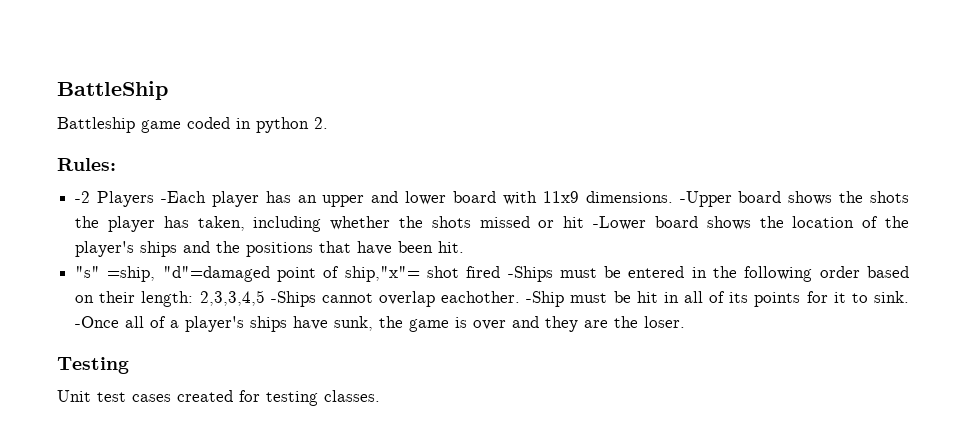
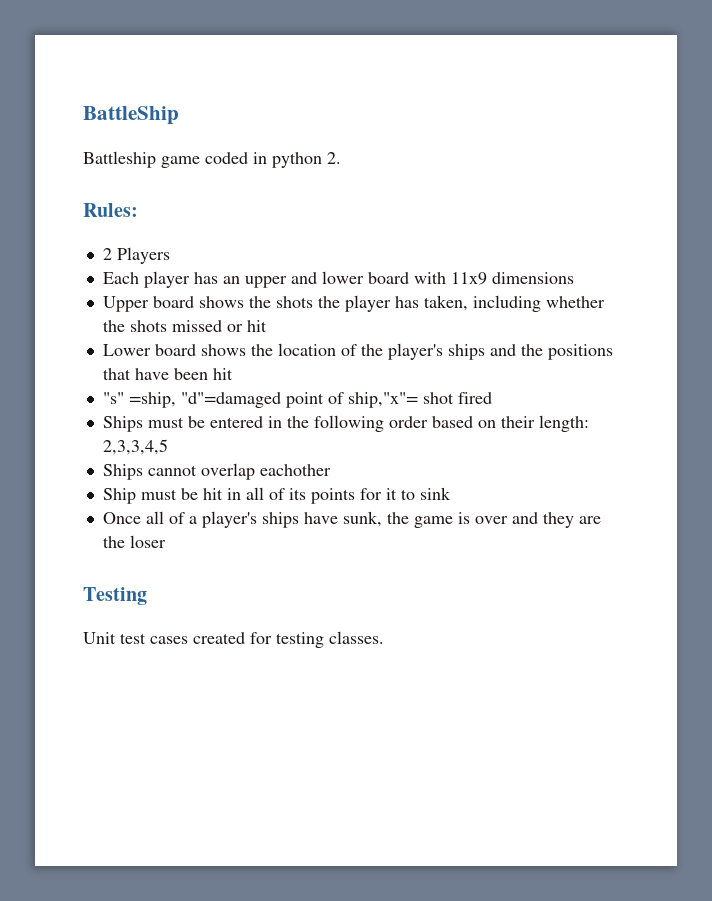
- -2 Players -Each player has an upper and lower board with 11x9 dimensions. -Upper board shows the shots the player has taken, including whether the shots missed or hit -Lower board shows the location of the player's ships and the positions that have been hit.
+ 2 Players
+ Each player has an upper and lower board with 11x9 dimensions
+ Upper board shows the shots the player has taken, including whether the shots missed or hit
+ Lower board shows the location of the player's ships and the positions that have been hit
- "s" =ship, "d"=damaged point of ship,"x"= shot fired -Ships must be entered in the following order based on their length: 2,3,3,4,5 -Ships cannot overlap eachother. -Ship must be hit in all of its points for it to sink. -Once all of a player's ships have sunk, the game is over and they are the loser.
+ "s" =ship, "d"=damaged point of ship,"x"= shot fired
+ Ships must be entered in the following order based on their length: 2,3,3,4,5
+ Ships cannot overlap eachother
+ Ship must be hit in all of its points for it to sink
+ Once all of a player's ships have sunk, the game is over and they are the loser

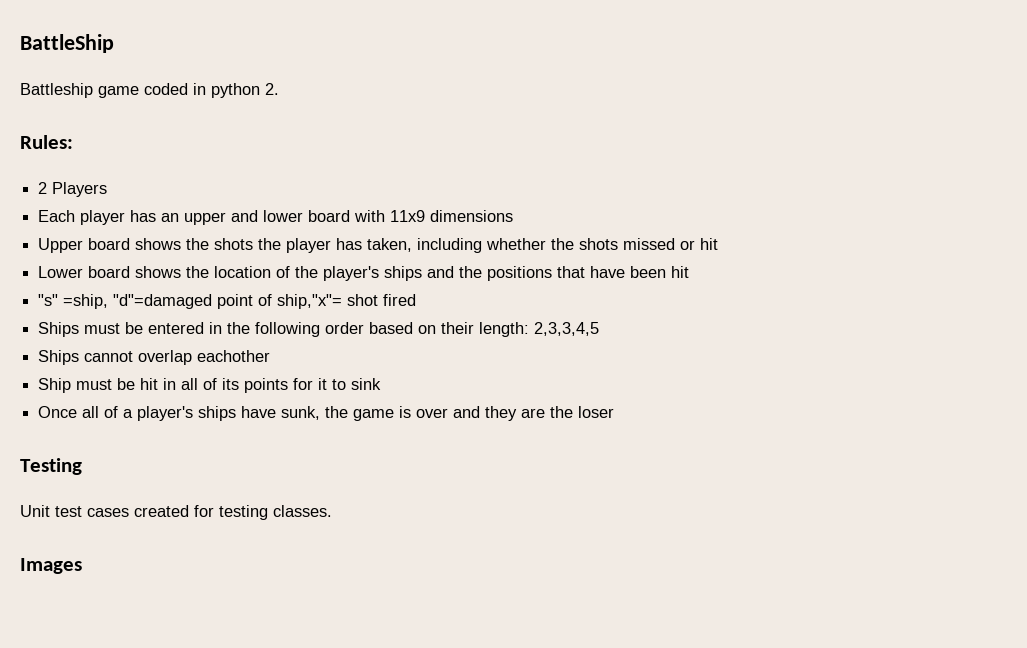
+ Images

